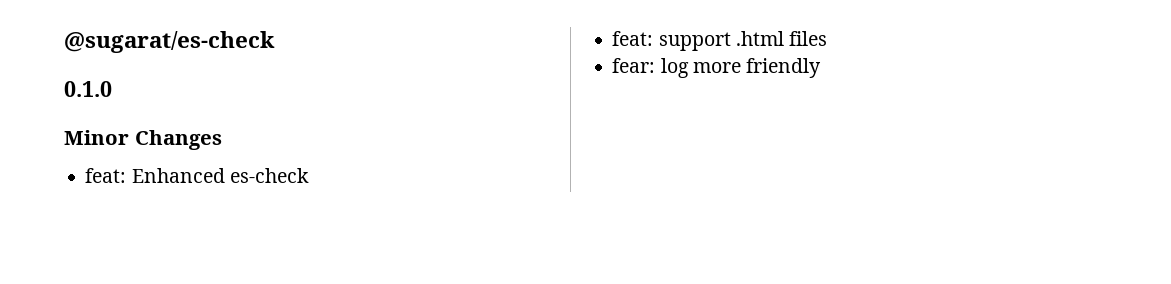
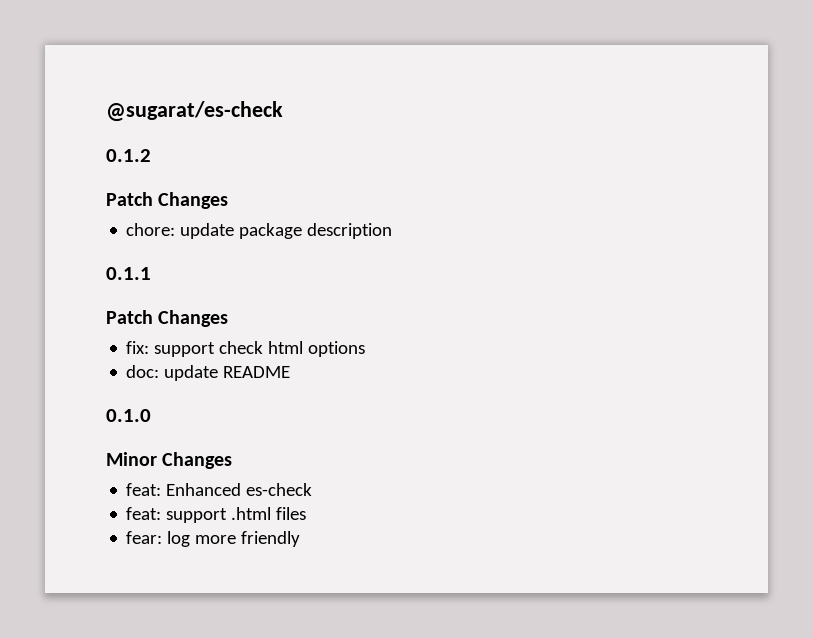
+ 0.1.2
+ Patch Changes
+ chore: update package description
+ 0.1.1
+ Patch Changes
+ fix: support check html options
+ doc: update README

